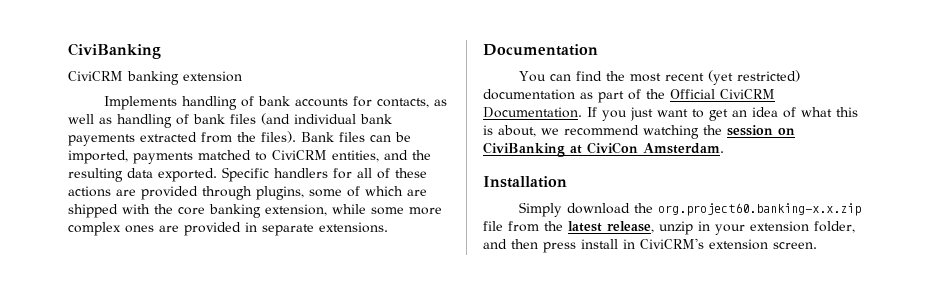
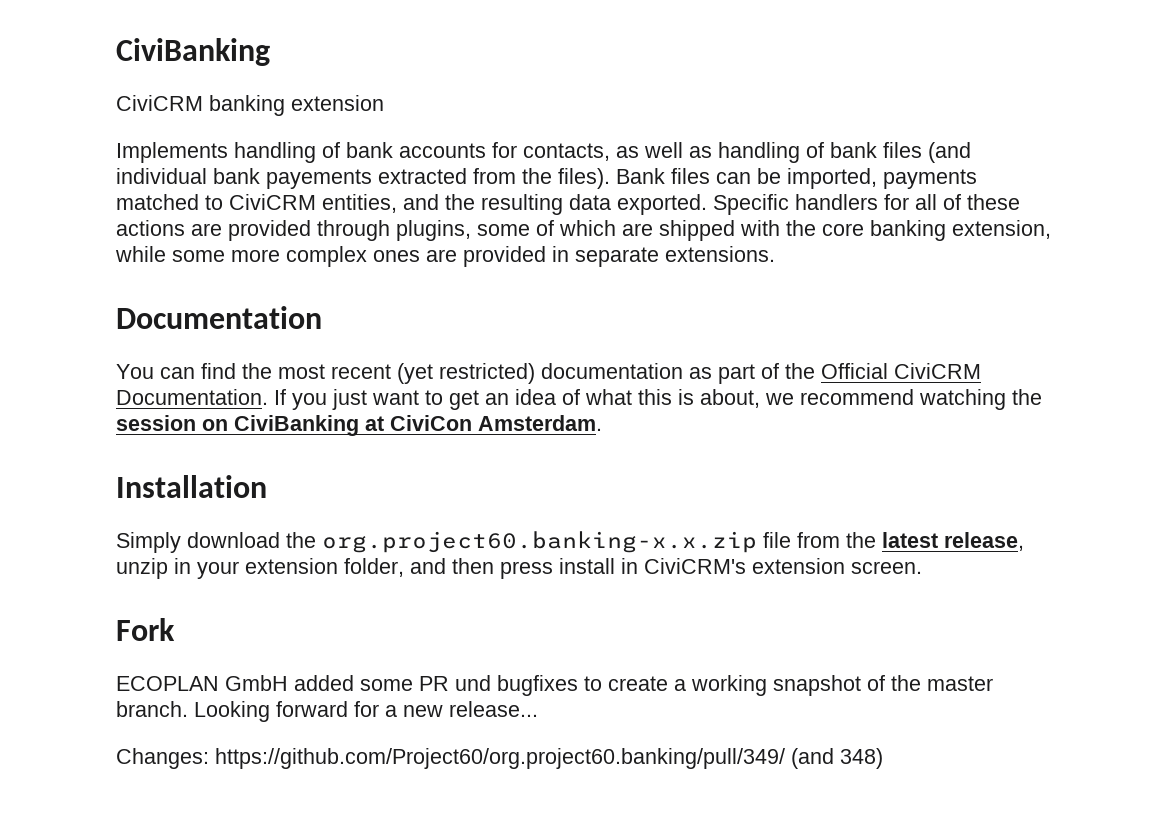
+ Fork
+ ECOPLAN GmbH added some PR und bugfixes to create a working snapshot of the master branch. Looking forward for a new release...
+ Changes: https://github.com/Project60/org.project60.banking/pull/349/ (and 348)

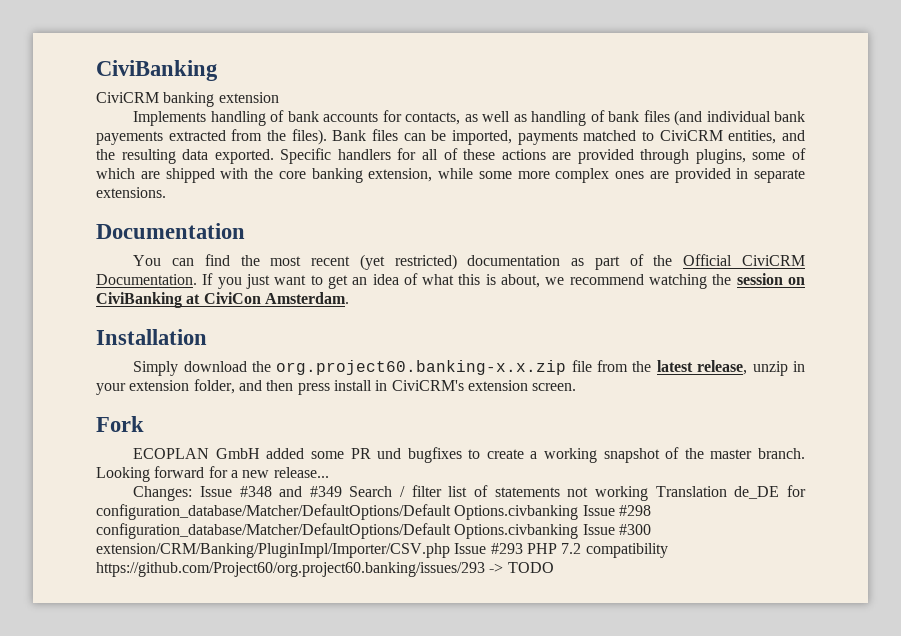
- Changes: https://github.com/Project60/org.project60.banking/pull/349/ (and 348)
+ Changes: Issue #348 and #349 Search / filter list of statements not working Translation de_DE for configuration_database/Matcher/DefaultOptions/Default Options.civbanking Issue #298 configuration_database/Matcher/DefaultOptions/Default Options.civbanking Issue #300 extension/CRM/Banking/PluginImpl/Importer/CSV.php Issue #293 PHP 7.2 compatibility https://github.com/Project60/org.project60.banking/issues/293 -> TODO

